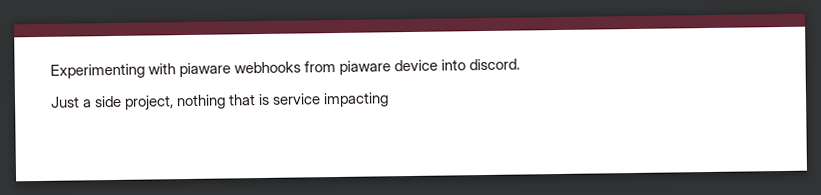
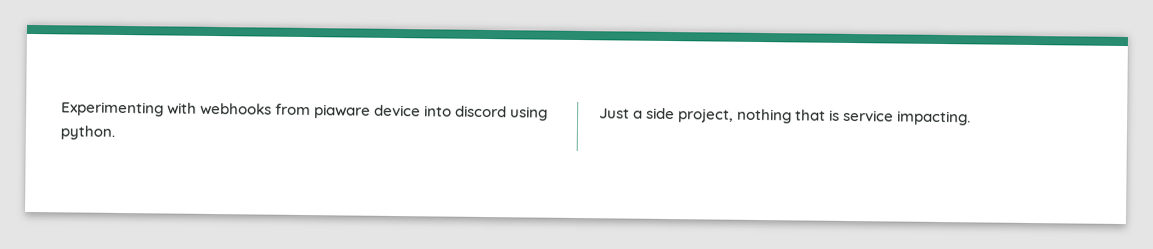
- Experimenting with piaware webhooks from piaware device into discord.
+ Experimenting with webhooks from piaware device into discord using python.
- Just a side project, nothing that is service impacting
+ Just a side project, nothing that is service impacting.

